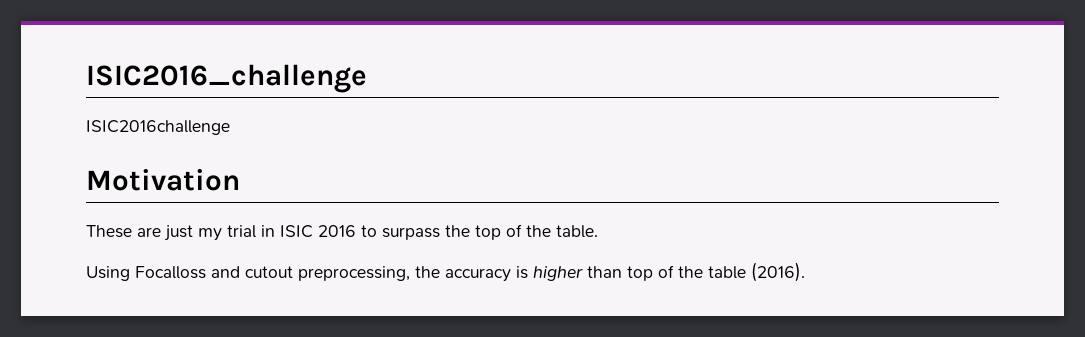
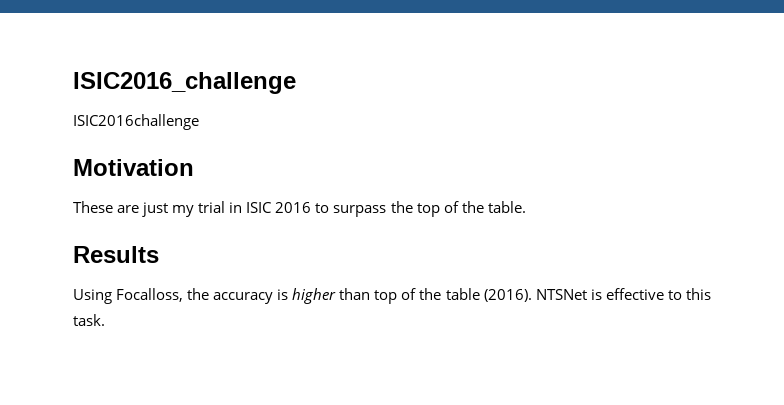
+ Results
- Using Focalloss and cutout preprocessing, the accuracy is higher than top of the table (2016).
+ Using Focalloss, the accuracy is higher than top of the table (2016).
+ NTSNet is effective to this task.

